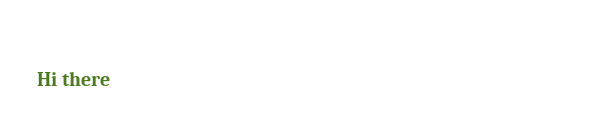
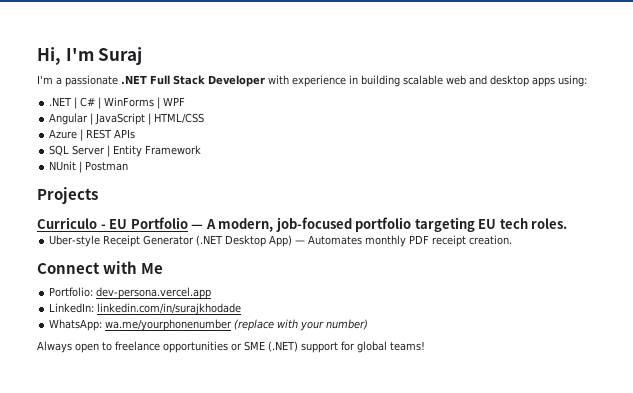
- Hi there
+ Hi, I'm Suraj
+ I'm a passionate .NET Full Stack Developer with experience in building scalable web and desktop apps using:
+ .NET | C# | WinForms | WPF
+ Angular | JavaScript | HTML/CSS
+ Azure | REST APIs
+ SQL Server | Entity Framework
+ NUnit | Postman
+ Projects
+ Curriculo - EU Portfolio — A modern, job-focused portfolio targeting EU tech roles.
+ Uber-style Receipt Generator (.NET Desktop App) — Automates monthly PDF receipt creation.
+ Connect with Me
+ Portfolio: dev-persona.vercel.app
+ LinkedIn: linkedin.com/in/surajkhodade
+ WhatsApp: wa.me/yourphonenumber (replace with your number)
+ Always open to freelance opportunities or SME (.NET) support for global teams!

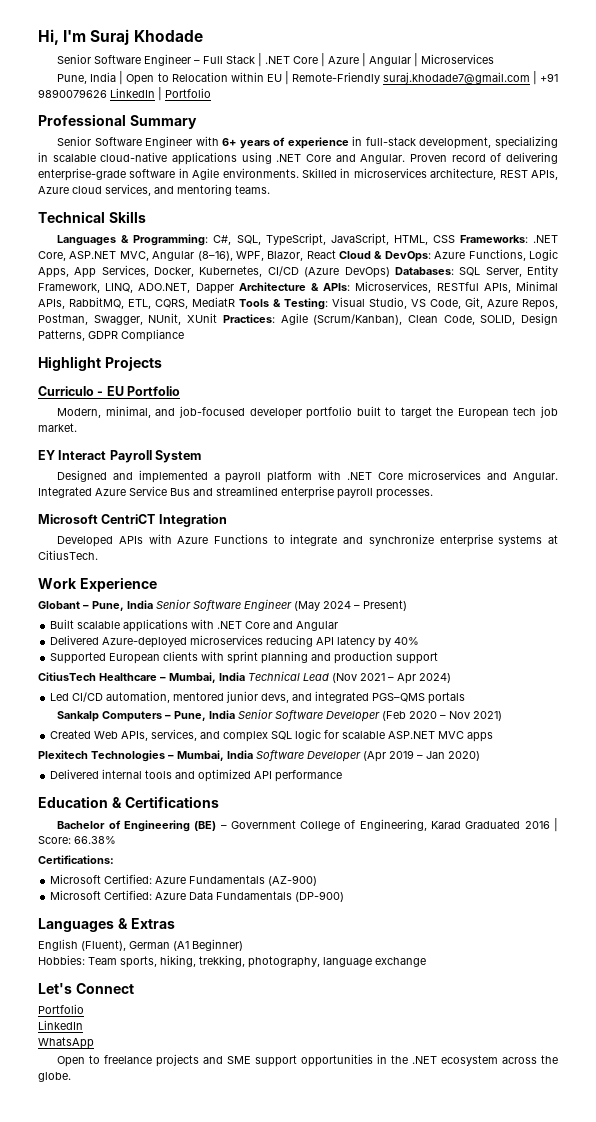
- Hi, I'm Suraj
- I'm a passionate .NET Full Stack Developer with experience in building scalable web and desktop apps using:
- .NET | C# | WinForms | WPF
- Angular | JavaScript | HTML/CSS
- Azure | REST APIs
- SQL Server | Entity Framework
- NUnit | Postman
- Projects
+ Hi, I'm Suraj Khodade
+ Senior Software Engineer – Full Stack | .NET Core | Azure | Angular | Microservices
+ Pune, India | Open to Relocation within EU | Remote-Friendly suraj.khodade7@gmail.com | +91 9890079626 LinkedIn | Portfolio
+ Professional Summary
+ Senior Software Engineer with 6+ years of experience in full-stack development, specializing in scalable cloud-native applications using .NET Core and Angular. Proven record of delivering enterprise-grade software in Agile environments. Skilled in microservices architecture, REST APIs, Azure cloud services, and mentoring teams.
+ Technical Skills
+ Languages & Programming: C#, SQL, TypeScript, JavaScript, HTML, CSS Frameworks: .NET Core, ASP.NET MVC, Angular (8–16), WPF, Blazor, React Cloud & DevOps: Azure Functions, Logic Apps, App Services, Docker, Kubernetes, CI/CD (Azure DevOps) Databases: SQL Server, Entity Framework, LINQ, ADO.NET, Dapper Architecture & APIs: Microservices, RESTful APIs, Minimal APIs, RabbitMQ, ETL, CQRS, MediatR Tools & Testing: Visual Studio, VS Code, Git, Azure Repos, Postman, Swagger, NUnit, XUnit Practices: Agile (Scrum/Kanban), Clean Code, SOLID, Design Patterns, GDPR Compliance
+ Highlight Projects
- Curriculo - EU Portfolio — A modern, job-focused portfolio targeting EU tech roles.
- Uber-style Receipt Generator (.NET Desktop App) — Automates monthly PDF receipt creation.
- Connect with Me
- Portfolio: dev-persona.vercel.app
- LinkedIn: linkedin.com/in/surajkhodade
- WhatsApp: wa.me/yourphonenumber (replace with your number)
- Always open to freelance opportunities or SME (.NET) support for global teams!
+ Curriculo - EU Portfolio
+ Modern, minimal, and job-focused developer portfolio built to target the European tech job market.
+ EY Interact Payroll System
+ Designed and implemented a payroll platform with .NET Core microservices and Angular. Integrated Azure Service Bus and streamlined enterprise payroll processes.
+ Microsoft CentriCT Integration
+ Developed APIs with Azure Functions to integrate and synchronize enterprise systems at CitiusTech.
+ Work Experience
+ Globant – Pune, India Senior Software Engineer (May 2024 – Present)
+ Built scalable applications with .NET Core and Angular
+ Delivered Azure-deployed microservices reducing API latency by 40%
+ Supported European clients with sprint planning and production support
+ CitiusTech Healthcare – Mumbai, India Technical Lead (Nov 2021 – Apr 2024)
+ Led CI/CD automation, mentored junior devs, and integrated PGS–QMS portals
+ Sankalp Computers – Pune, India Senior Software Developer (Feb 2020 – Nov 2021)
+ Created Web APIs, services, and complex SQL logic for scalable ASP.NET MVC apps
+ Plexitech Technologies – Mumbai, India Software Developer (Apr 2019 – Jan 2020)
+ Delivered internal tools and optimized API performance
+ Education & Certifications
+ Bachelor of Engineering (BE) – Government College of Engineering, Karad Graduated 2016 | Score: 66.38%
+ Certifications:
+ Microsoft Certified: Azure Fundamentals (AZ-900)
+ Microsoft Certified: Azure Data Fundamentals (DP-900)
+ Languages & Extras
+ English (Fluent), German (A1 Beginner)
+ Hobbies: Team sports, hiking, trekking, photography, language exchange
+ Let's Connect
+ Portfolio
+ LinkedIn
+ WhatsApp
+ Open to freelance projects and SME support opportunities in the .NET ecosystem across the globe.

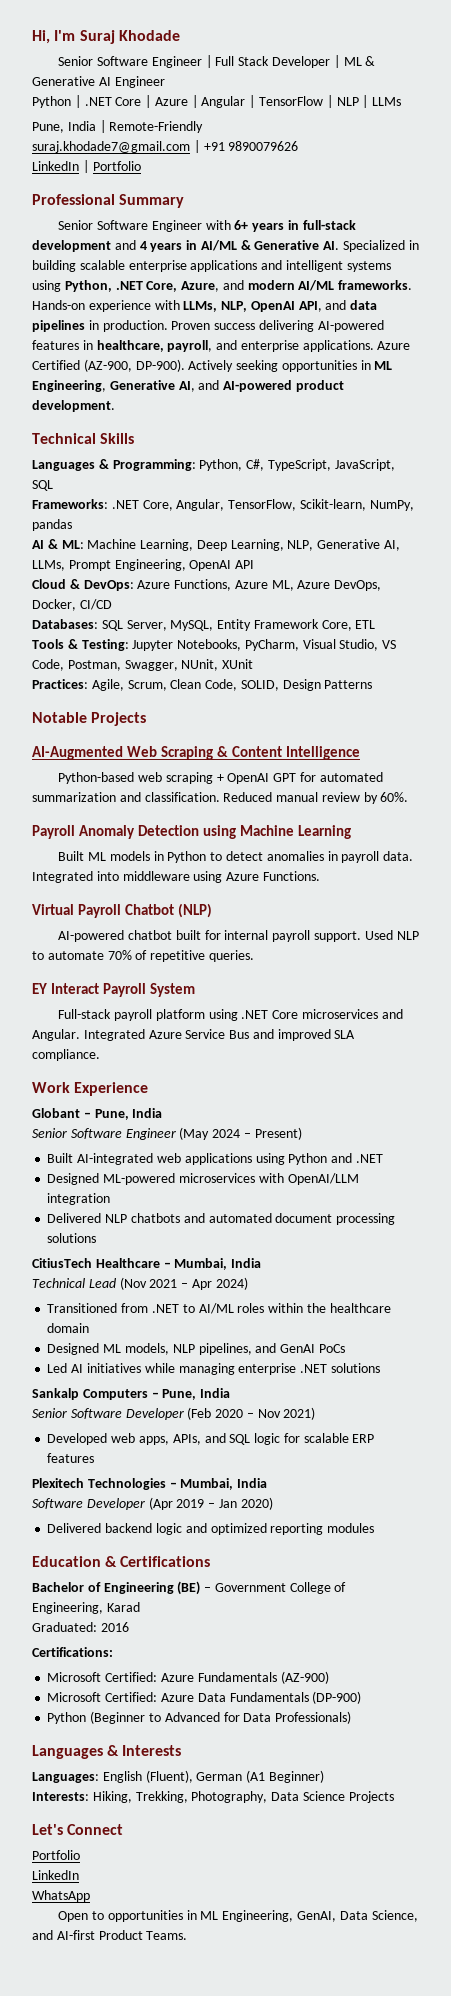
- Senior Software Engineer – Full Stack | .NET Core | Azure | Angular | Microservices
- Pune, India | Open to Relocation within EU | Remote-Friendly suraj.khodade7@gmail.com | +91 9890079626 LinkedIn | Portfolio
+ Senior Software Engineer | Full Stack Developer | ML & Generative AI Engineer
+ Python | .NET Core | Azure | Angular | TensorFlow | NLP | LLMs
+ Pune, India | Remote-Friendly
+ suraj.khodade7@gmail.com | +91 9890079626
+ LinkedIn | Portfolio
- Senior Software Engineer with 6+ years of experience in full-stack development, specializing in scalable cloud-native applications using .NET Core and Angular. Proven record of delivering enterprise-grade software in Agile environments. Skilled in microservices architecture, REST APIs, Azure cloud services, and mentoring teams.
+ Senior Software Engineer with 6+ years in full-stack development and 4 years in AI/ML & Generative AI. Specialized in building scalable enterprise applications and intelligent systems using Python, .NET Core, Azure, and modern AI/ML frameworks. Hands-on experience with LLMs, NLP, OpenAI API, and data pipelines in production. Proven success delivering AI-powered features in healthcare, payroll, and enterprise applications. Azure Certified (AZ-900, DP-900). Actively seeking opportunities in ML Engineering, Generative AI, and AI-powered product development.
- Languages & Programming: C#, SQL, TypeScript, JavaScript, HTML, CSS Frameworks: .NET Core, ASP.NET MVC, Angular (8–16), WPF, Blazor, React Cloud & DevOps: Azure Functions, Logic Apps, App Services, Docker, Kubernetes, CI/CD (Azure DevOps) Databases: SQL Server, Entity Framework, LINQ, ADO.NET, Dapper Architecture & APIs: Microservices, RESTful APIs, Minimal APIs, RabbitMQ, ETL, CQRS, MediatR Tools & Testing: Visual Studio, VS Code, Git, Azure Repos, Postman, Swagger, NUnit, XUnit Practices: Agile (Scrum/Kanban), Clean Code, SOLID, Design Patterns, GDPR Compliance
- Highlight Projects
- Curriculo - EU Portfolio
- Modern, minimal, and job-focused developer portfolio built to target the European tech job market.
+ Languages & Programming: Python, C#, TypeScript, JavaScript, SQL
+ Frameworks: .NET Core, Angular, TensorFlow, Scikit-learn, NumPy, pandas
+ AI & ML: Machine Learning, Deep Learning, NLP, Generative AI, LLMs, Prompt Engineering, OpenAI API
+ Cloud & DevOps: Azure Functions, Azure ML, Azure DevOps, Docker, CI/CD
+ Databases: SQL Server, MySQL, Entity Framework Core, ETL
+ Tools & Testing: Jupyter Notebooks, PyCharm, Visual Studio, VS Code, Postman, Swagger, NUnit, XUnit
+ Practices: Agile, Scrum, Clean Code, SOLID, Design Patterns
+ Notable Projects
+ AI-Augmented Web Scraping & Content Intelligence
+ Python-based web scraping + OpenAI GPT for automated summarization and classification. Reduced manual review by 60%.
+ Payroll Anomaly Detection using Machine Learning
+ Built ML models in Python to detect anomalies in payroll data. Integrated into middleware using Azure Functions.
+ Virtual Payroll Chatbot (NLP)
+ AI-powered chatbot built for internal payroll support. Used NLP to automate 70% of repetitive queries.
- Designed and implemented a payroll platform with .NET Core microservices and Angular.
+ Full-stack payroll platform using .NET Core microservices and Angular.
- Integrated Azure Service Bus and streamlined enterprise payroll processes.
- Microsoft CentriCT Integration
- Developed APIs with Azure Functions to integrate and synchronize enterprise systems at CitiusTech.
+ Integrated Azure Service Bus and improved SLA compliance.
- Globant – Pune, India Senior Software Engineer (May 2024 – Present)
+ Globant – Pune, India
+ Senior Software Engineer (May 2024 – Present)
- Built scalable applications with .NET Core and Angular
- Delivered Azure-deployed microservices reducing API latency by 40%
- Supported European clients with sprint planning and production support
+ Built AI-integrated web applications using Python and .NET
+ Designed ML-powered microservices with OpenAI/LLM integration
+ Delivered NLP chatbots and automated document processing solutions
- CitiusTech Healthcare – Mumbai, India Technical Lead (Nov 2021 – Apr 2024)
+ CitiusTech Healthcare – Mumbai, India
+ Technical Lead (Nov 2021 – Apr 2024)
- Led CI/CD automation, mentored junior devs, and integrated PGS–QMS portals
+ Transitioned from .NET to AI/ML roles within the healthcare domain
+ Designed ML models, NLP pipelines, and GenAI PoCs
+ Led AI initiatives while managing enterprise .NET solutions
- Sankalp Computers – Pune, India Senior Software Developer (Feb 2020 – Nov 2021)
+ Sankalp Computers – Pune, India
+ Senior Software Developer (Feb 2020 – Nov 2021)
- Created Web APIs, services, and complex SQL logic for scalable ASP.NET MVC apps
+ Developed web apps, APIs, and SQL logic for scalable ERP features
- Plexitech Technologies – Mumbai, India Software Developer (Apr 2019 – Jan 2020)
+ Plexitech Technologies – Mumbai, India
+ Software Developer (Apr 2019 – Jan 2020)
- Delivered internal tools and optimized API performance
+ Delivered backend logic and optimized reporting modules
- Bachelor of Engineering (BE) – Government College of Engineering, Karad Graduated 2016 | Score: 66.38%
+ Bachelor of Engineering (BE) – Government College of Engineering, Karad
+ Graduated: 2016
- Languages & Extras
- English (Fluent), German (A1 Beginner)
+ Python (Beginner to Advanced for Data Professionals)
+ Languages & Interests
+ Languages: English (Fluent), German (A1 Beginner)
- Hobbies: Team sports, hiking, trekking, photography, language exchange
+ Interests: Hiking, Trekking, Photography, Data Science Projects
- Open to freelance projects and SME support opportunities in the .NET ecosystem across the globe.
+ Open to opportunities in ML Engineering, GenAI, Data Science, and AI-first Product Teams.

